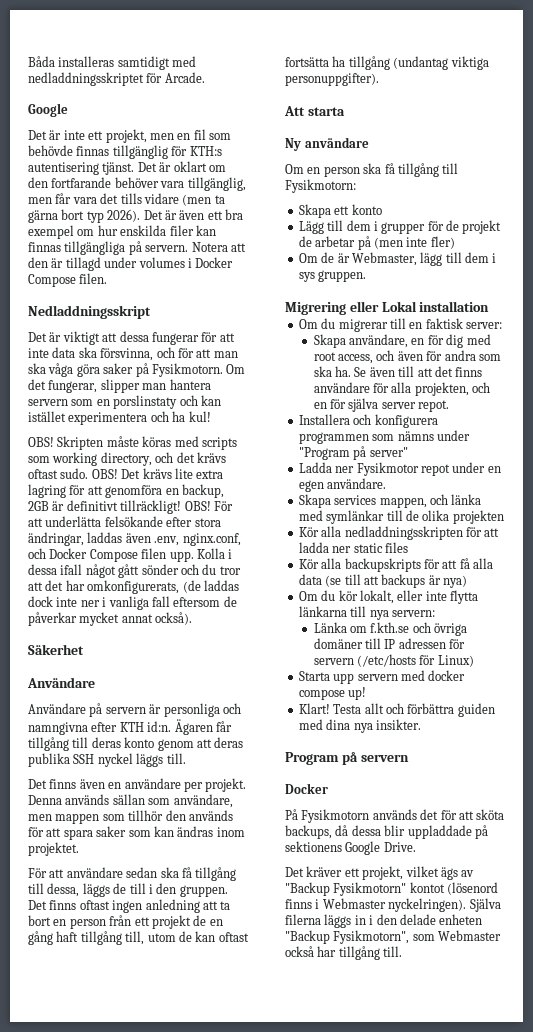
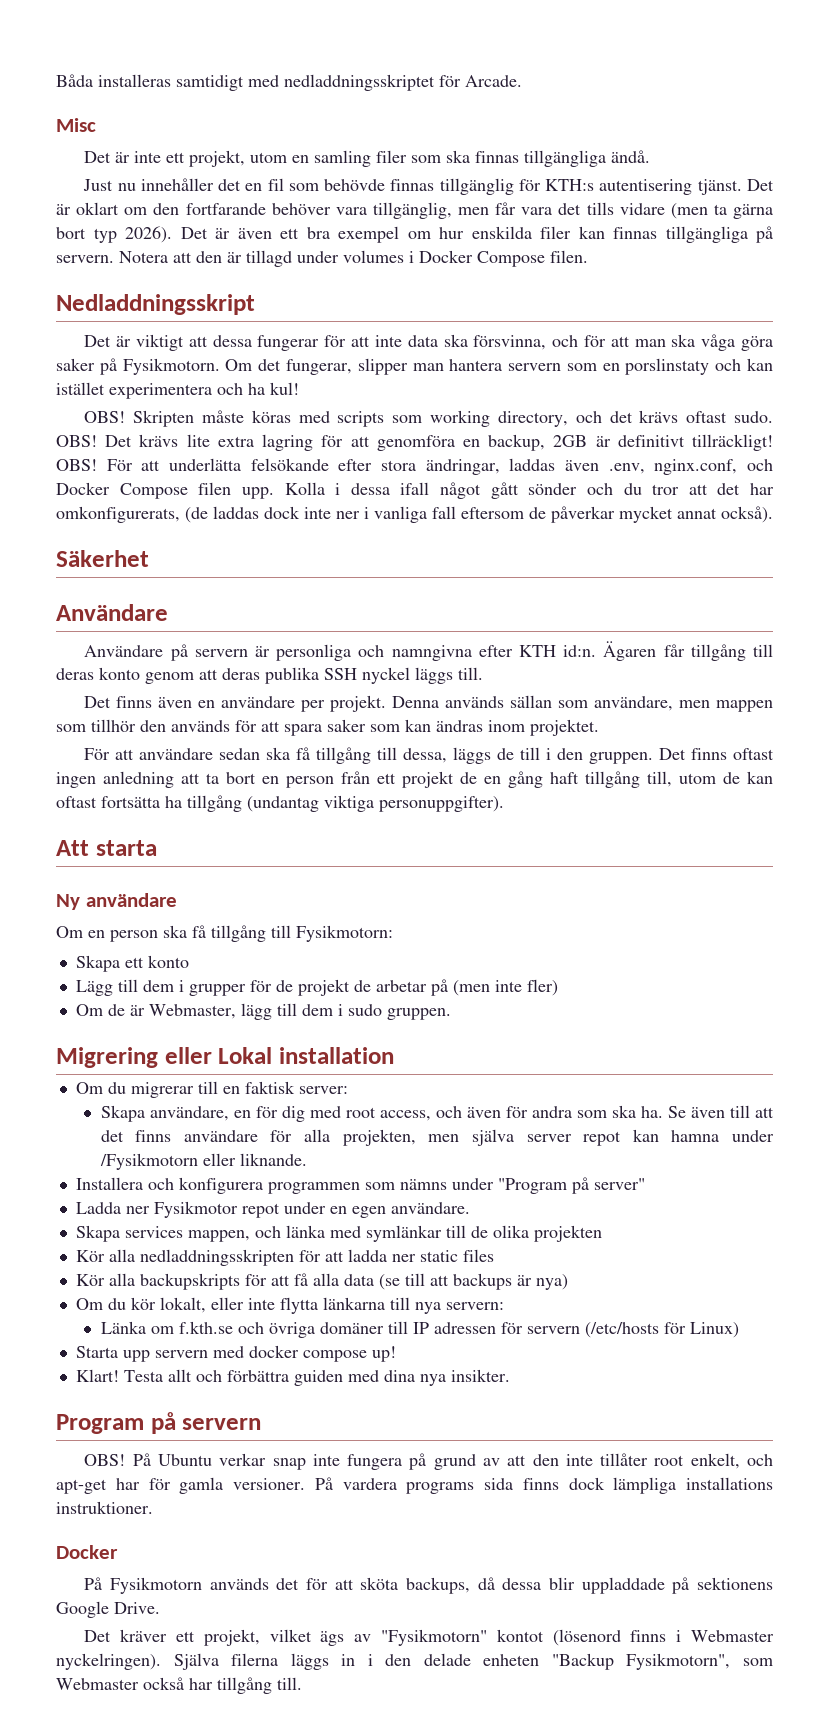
  Båda installeras samtidigt med nedladdningsskriptet för Arcade.
- Google
+ Misc
- Det är inte ett projekt, men en fil som behövde finnas tillgänglig för KTH:s autentisering tjänst.
+ Det är inte ett projekt, utom en samling filer som ska finnas tillgängliga ändå.
+ Just nu innehåller det en fil som behövde finnas tillgänglig för KTH:s autentisering tjänst.
- Om de är Webmaster, lägg till dem i sys gruppen.
+ Om de är Webmaster, lägg till dem i sudo gruppen.
- Se även till att det finns användare för alla projekten, och en för själva server repot.
+ Se även till att det finns användare för alla projekten, men själva server repot kan hamna under /Fysikmotorn eller liknande.
+ OBS! På Ubuntu verkar snap inte fungera på grund av att den inte tillåter root enkelt, och apt-get har för gamla versioner. På vardera programs sida finns dock lämpliga installations instruktioner.
- Det kräver ett projekt, vilket ägs av "Backup Fysikmotorn" kontot (lösenord finns i Webmaster nyckelringen).
+ Det kräver ett projekt, vilket ägs av "Fysikmotorn" kontot (lösenord finns i Webmaster nyckelringen).

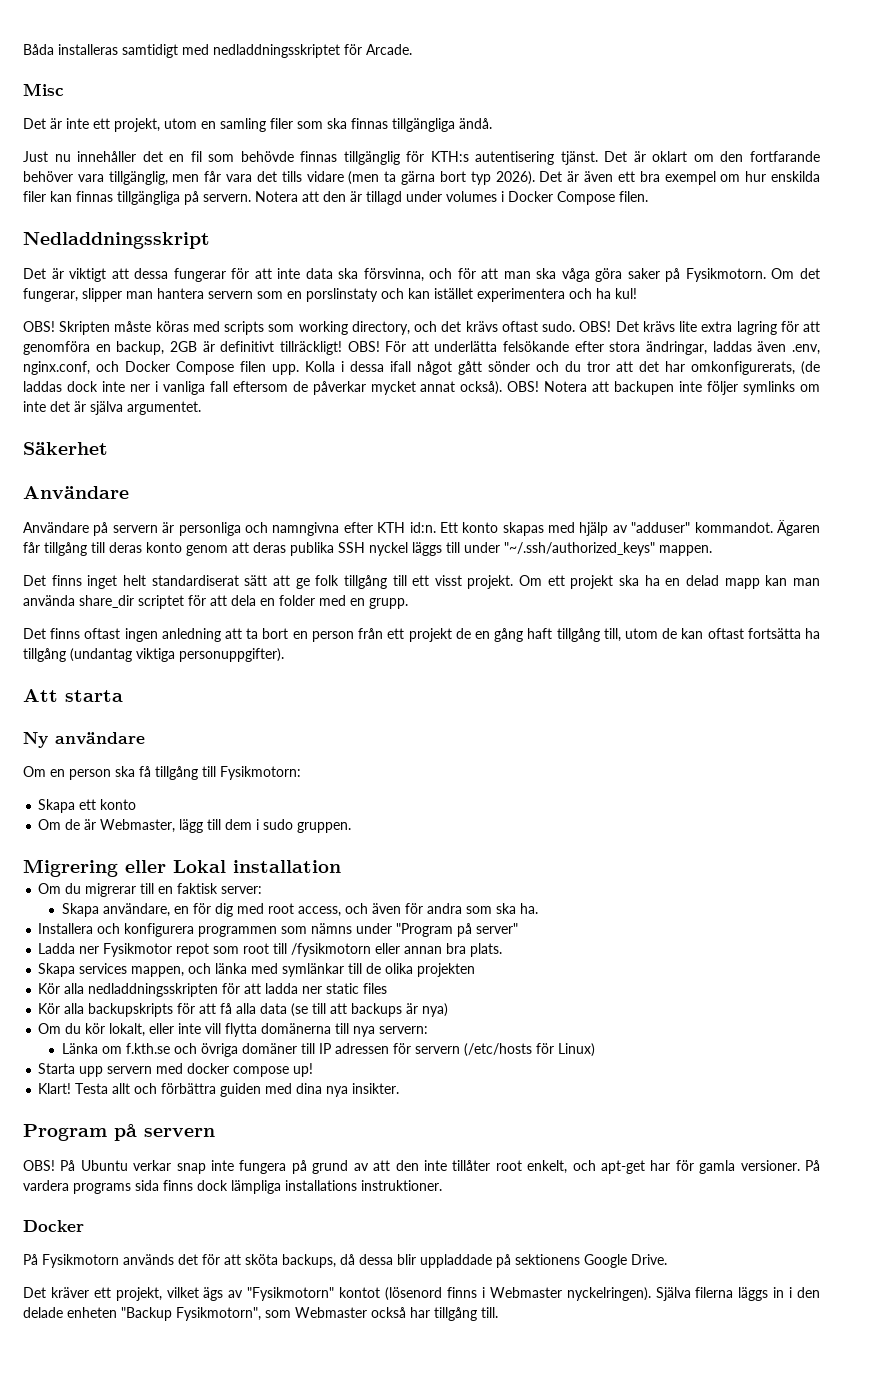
+ OBS! Notera att backupen inte följer symlinks om inte det är själva argumentet.
+ Ett konto skapas med hjälp av "adduser" kommandot.
- Ägaren får tillgång till deras konto genom att deras publika SSH nyckel läggs till.
- Det finns även en användare per projekt. Denna används sällan som användare, men mappen som tillhör den används för att spara saker som kan ändras inom projektet.
- För att användare sedan ska få tillgång till dessa, läggs de till i den gruppen. Det finns oftast ingen anledning att ta bort en person från ett projekt de en gång haft tillgång till, utom de kan oftast fortsätta ha tillgång (undantag viktiga personuppgifter).
+ Ägaren får tillgång till deras konto genom att deras publika SSH nyckel läggs till under "~/.ssh/authorized_keys" mappen.
+ Det finns inget helt standardiserat sätt att ge folk tillgång till ett visst projekt. Om ett projekt ska ha en delad mapp kan man använda share_dir scriptet för att dela en folder med en grupp.
+ Det finns oftast ingen anledning att ta bort en person från ett projekt de en gång haft tillgång till, utom de kan oftast fortsätta ha tillgång (undantag viktiga personuppgifter).
- Lägg till dem i grupper för de projekt de arbetar på (men inte fler)
- Se även till att det finns användare för alla projekten, men själva server repot kan hamna under /Fysikmotorn eller liknande.
- Ladda ner Fysikmotor repot under en egen användare.
+ Ladda ner Fysikmotor repot som root till /fysikmotorn eller annan bra plats.
- Om du kör lokalt, eller inte flytta länkarna till nya servern:
+ Om du kör lokalt, eller inte vill flytta domänerna till nya servern:

